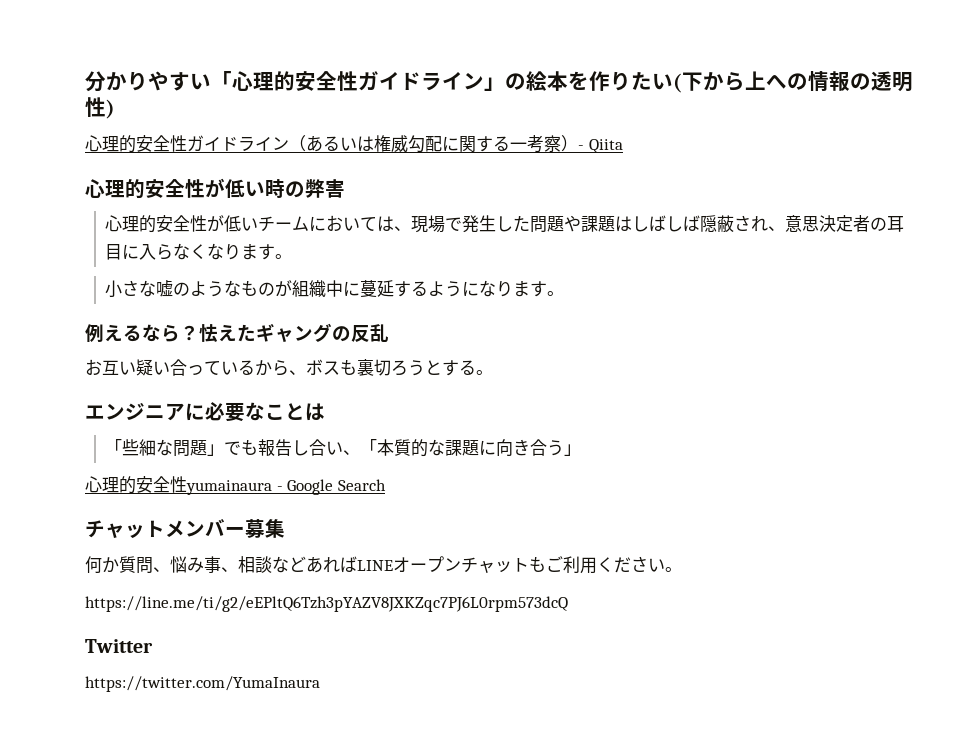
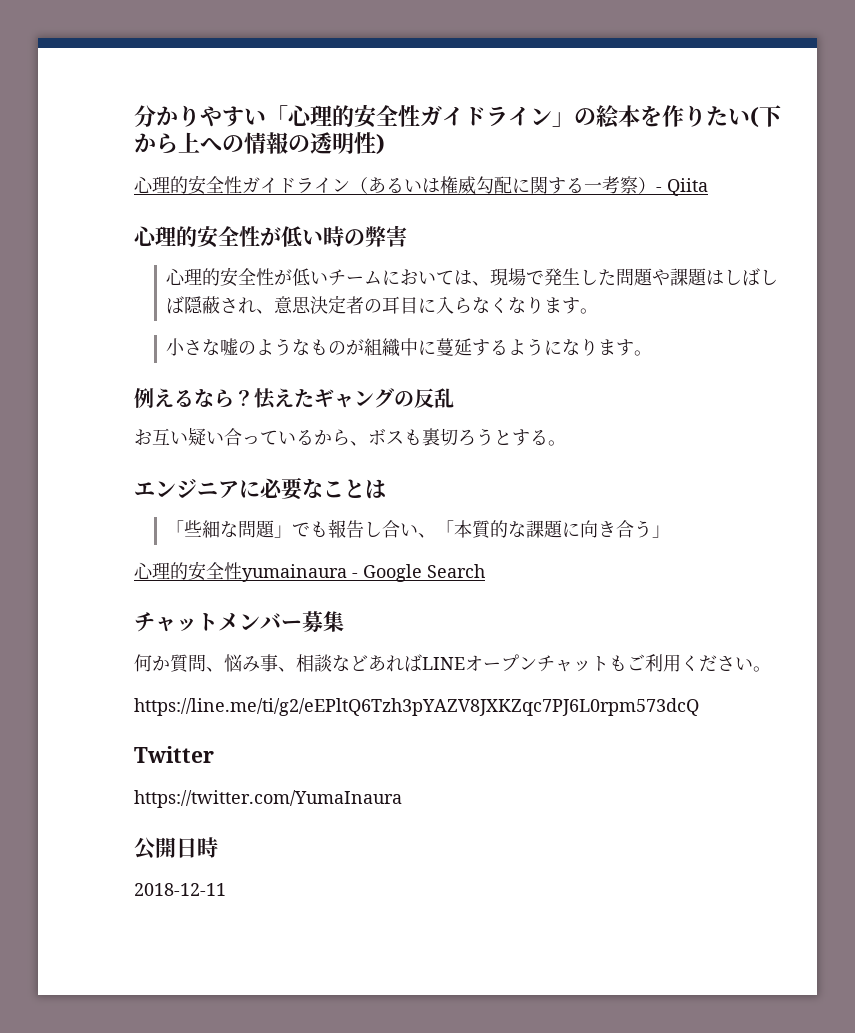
+ 公開日時
+ 2018-12-11

